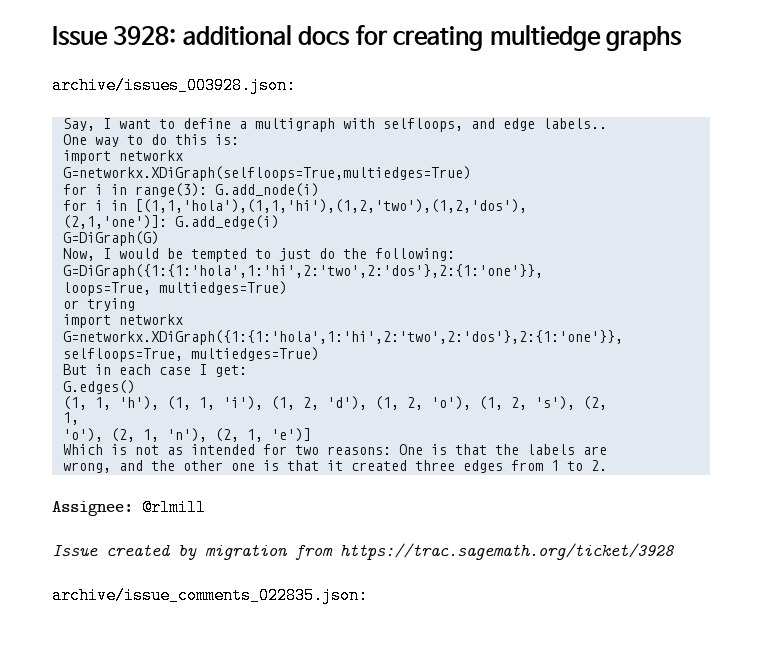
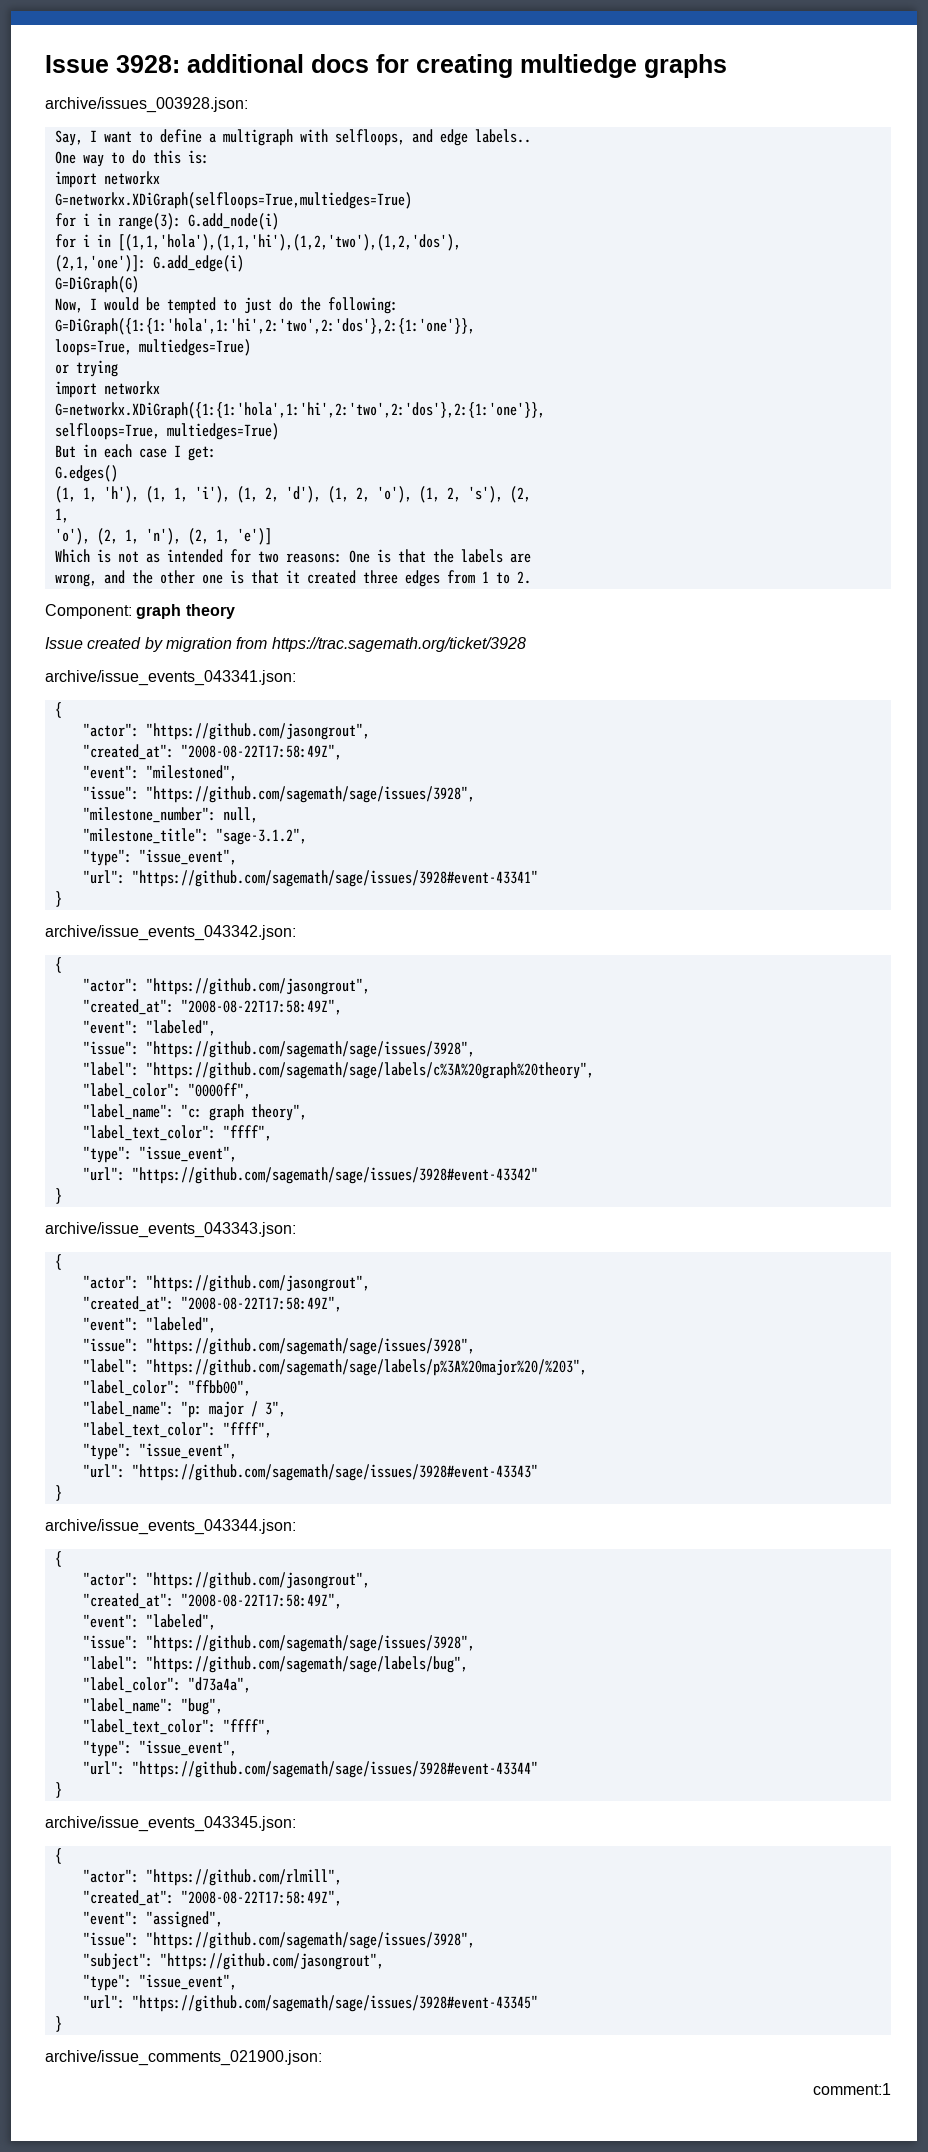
- Assignee: @rlmill
+ Component: graph theory
- archive/issue_comments_022835.json:
+ archive/issue_events_043341.json:
+ {
+ "actor": "https://github.com/jasongrout",
+ "created_at": "2008-08-22T17:58:49Z",
+ "event": "milestoned",
+ "issue": "https://github.com/sagemath/sage/issues/3928",
+ "milestone_number": null,
+ "milestone_title": "sage-3.1.2",
+ "type": "issue_event",
+ "url": "https://github.com/sagemath/sage/issues/3928#event-43341"
+ }
+ archive/issue_events_043342.json:
+ {
+ "actor": "https://github.com/jasongrout",
+ "created_at": "2008-08-22T17:58:49Z",
+ "event": "labeled",
+ "issue": "https://github.com/sagemath/sage/issues/3928",
+ "label": "https://github.com/sagemath/sage/labels/c%3A%20graph%20theory",
+ "label_color": "0000ff",
+ "label_name": "c: graph theory",
+ "label_text_color": "ffff",
+ "type": "issue_event",
+ "url": "https://github.com/sagemath/sage/issues/3928#event-43342"
+ }
+ archive/issue_events_043343.json:
+ {
+ "actor": "https://github.com/jasongrout",
+ "created_at": "2008-08-22T17:58:49Z",
+ "event": "labeled",
+ "issue": "https://github.com/sagemath/sage/issues/3928",
+ "label": "https://github.com/sagemath/sage/labels/p%3A%20major%20/%203",
+ "label_color": "ffbb00",
+ "label_name": "p: major / 3",
+ "label_text_color": "ffff",
+ "type": "issue_event",
+ "url": "https://github.com/sagemath/sage/issues/3928#event-43343"
+ }
+ archive/issue_events_043344.json:
+ {
+ "actor": "https://github.com/jasongrout",
+ "created_at": "2008-08-22T17:58:49Z",
+ "event": "labeled",
+ "issue": "https://github.com/sagemath/sage/issues/3928",
+ "label": "https://github.com/sagemath/sage/labels/bug",
+ "label_color": "d73a4a",
+ "label_name": "bug",
+ "label_text_color": "ffff",
+ "type": "issue_event",
+ "url": "https://github.com/sagemath/sage/issues/3928#event-43344"
+ }
+ archive/issue_events_043345.json:
+ {
+ "actor": "https://github.com/rlmill",
+ "created_at": "2008-08-22T17:58:49Z",
+ "event": "assigned",
+ "issue": "https://github.com/sagemath/sage/issues/3928",
+ "subject": "https://github.com/jasongrout",
+ "type": "issue_event",
+ "url": "https://github.com/sagemath/sage/issues/3928#event-43345"
+ }
+ archive/issue_comments_021900.json:
+ comment:1

